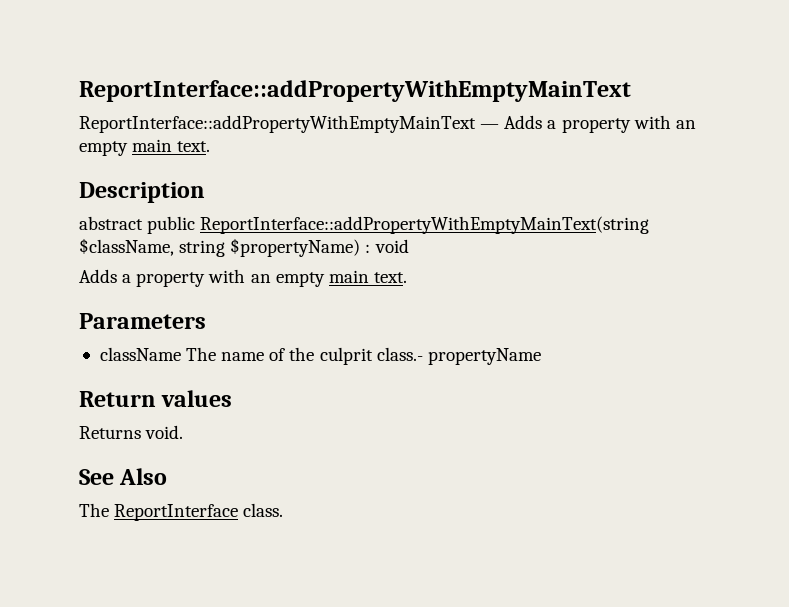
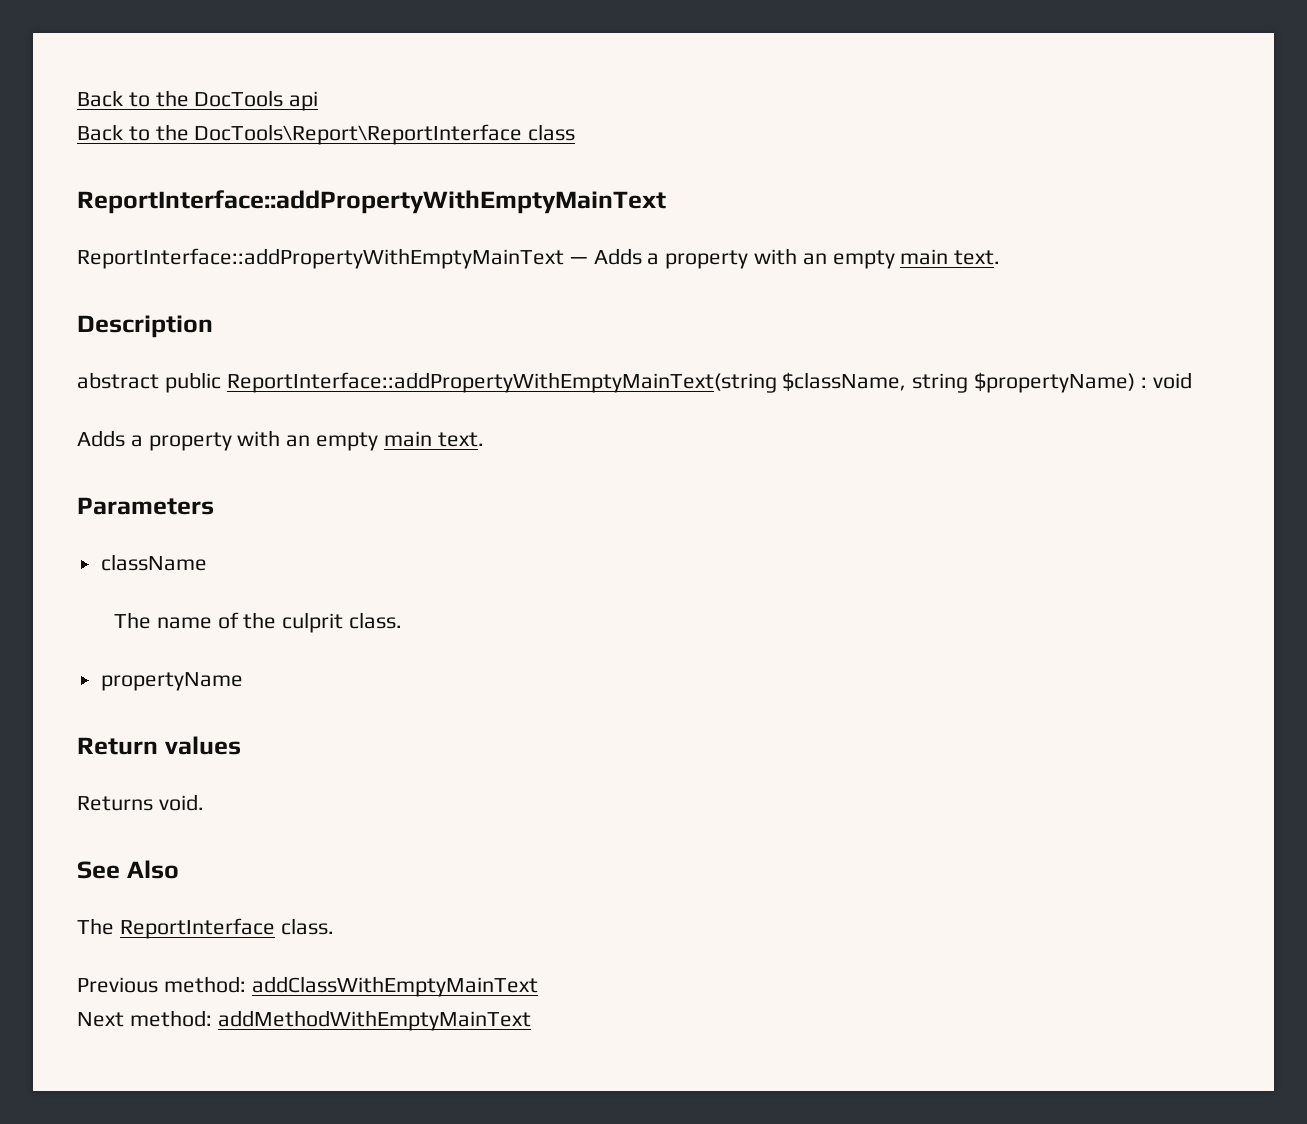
+ Back to the DocTools api
+ Back to the DocTools\Report\ReportInterface class
- className The name of the culprit class.- propertyName
+ className
+ The name of the culprit class.
+ propertyName
+ Previous method: addClassWithEmptyMainText
+ Next method: addMethodWithEmptyMainText

